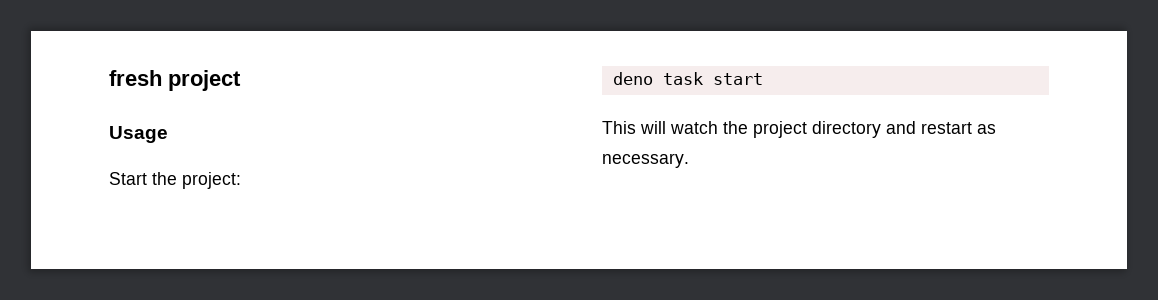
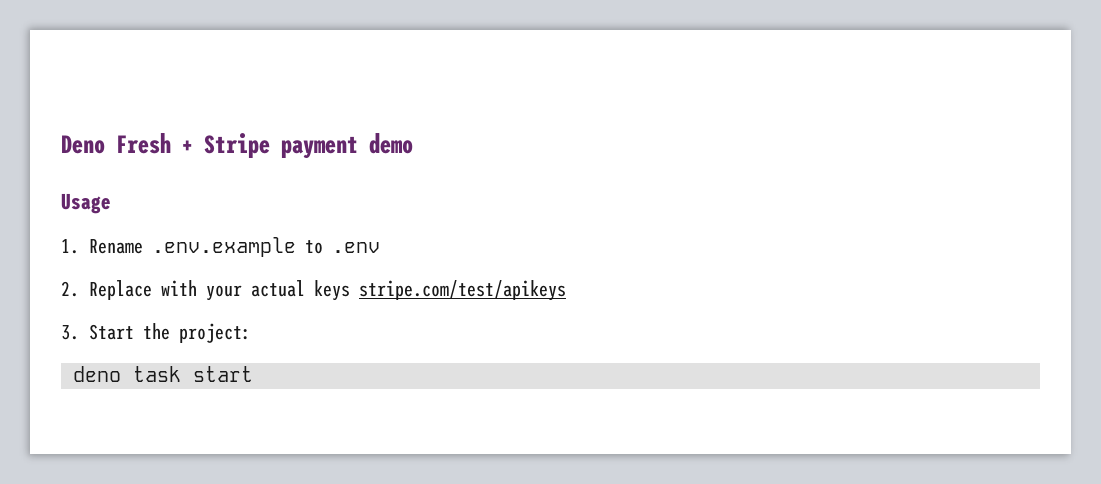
- fresh project
+ Deno Fresh + Stripe payment demo
  Usage
- Start the project:
+ 1. Rename .env.example to .env
+ 2. Replace with your actual keys stripe.com/test/apikeys
+ 3. Start the project:
- This will watch the project directory and restart as necessary.

